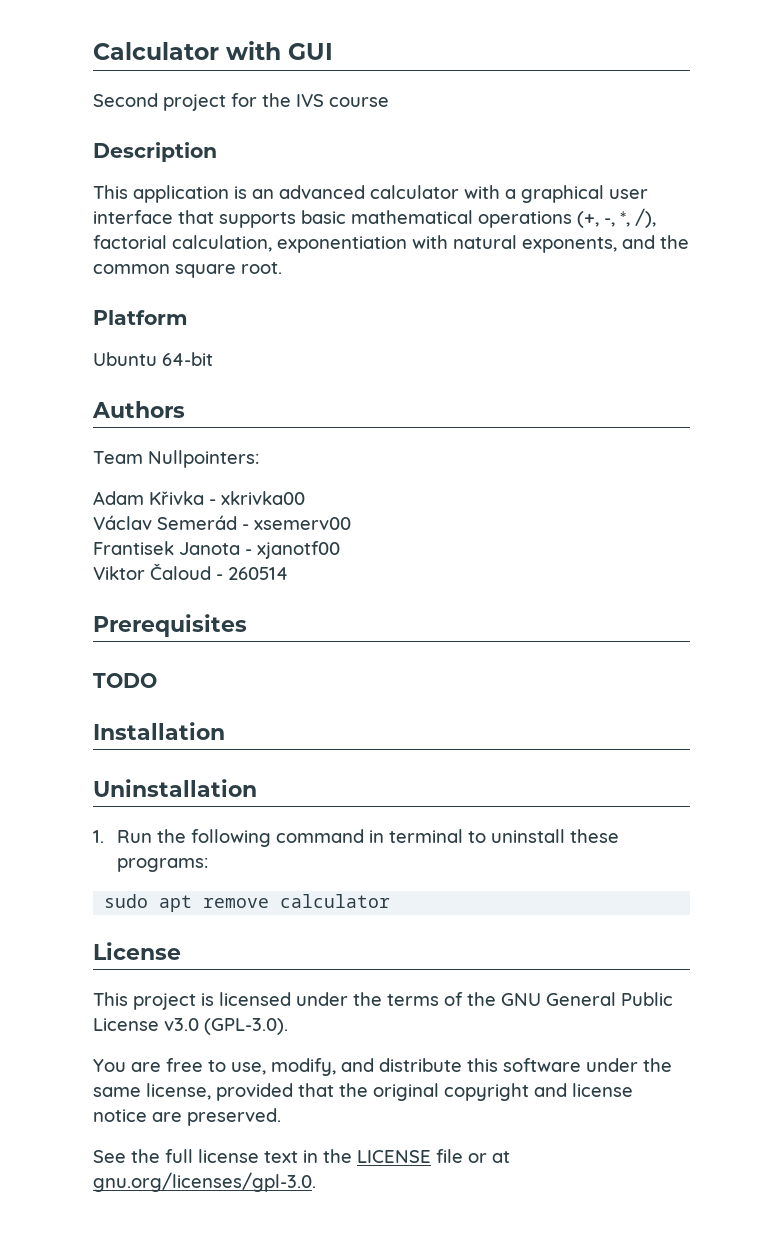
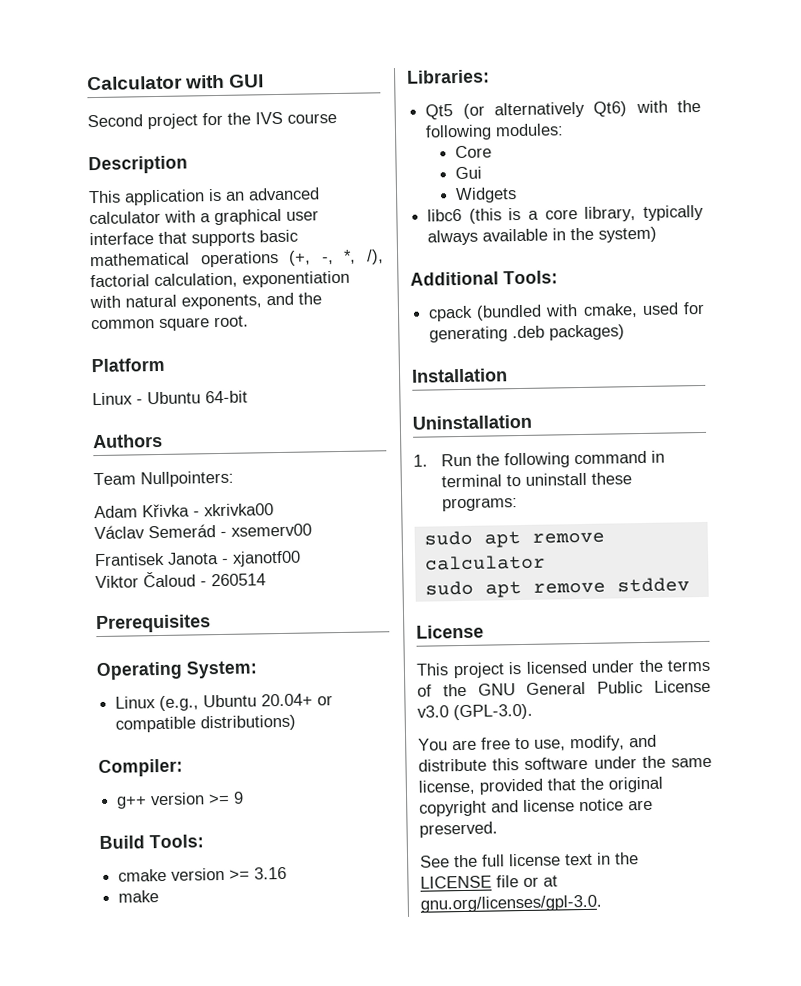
- Ubuntu 64-bit
+ Linux - Ubuntu 64-bit
- TODO
+ Operating System:
+ Linux (e.g., Ubuntu 20.04+ or compatible distributions)
+ Compiler:
+ g++ version >= 9
+ Build Tools:
+ cmake version >= 3.16
+ make
+ Libraries:
+ Qt5 (or alternatively Qt6) with the following modules:
+ Core
+ Gui
+ Widgets
+ libc6 (this is a core library, typically always available in the system)
+ Additional Tools:
+ cpack (bundled with cmake, used for generating .deb packages)
+ sudo apt remove stddev

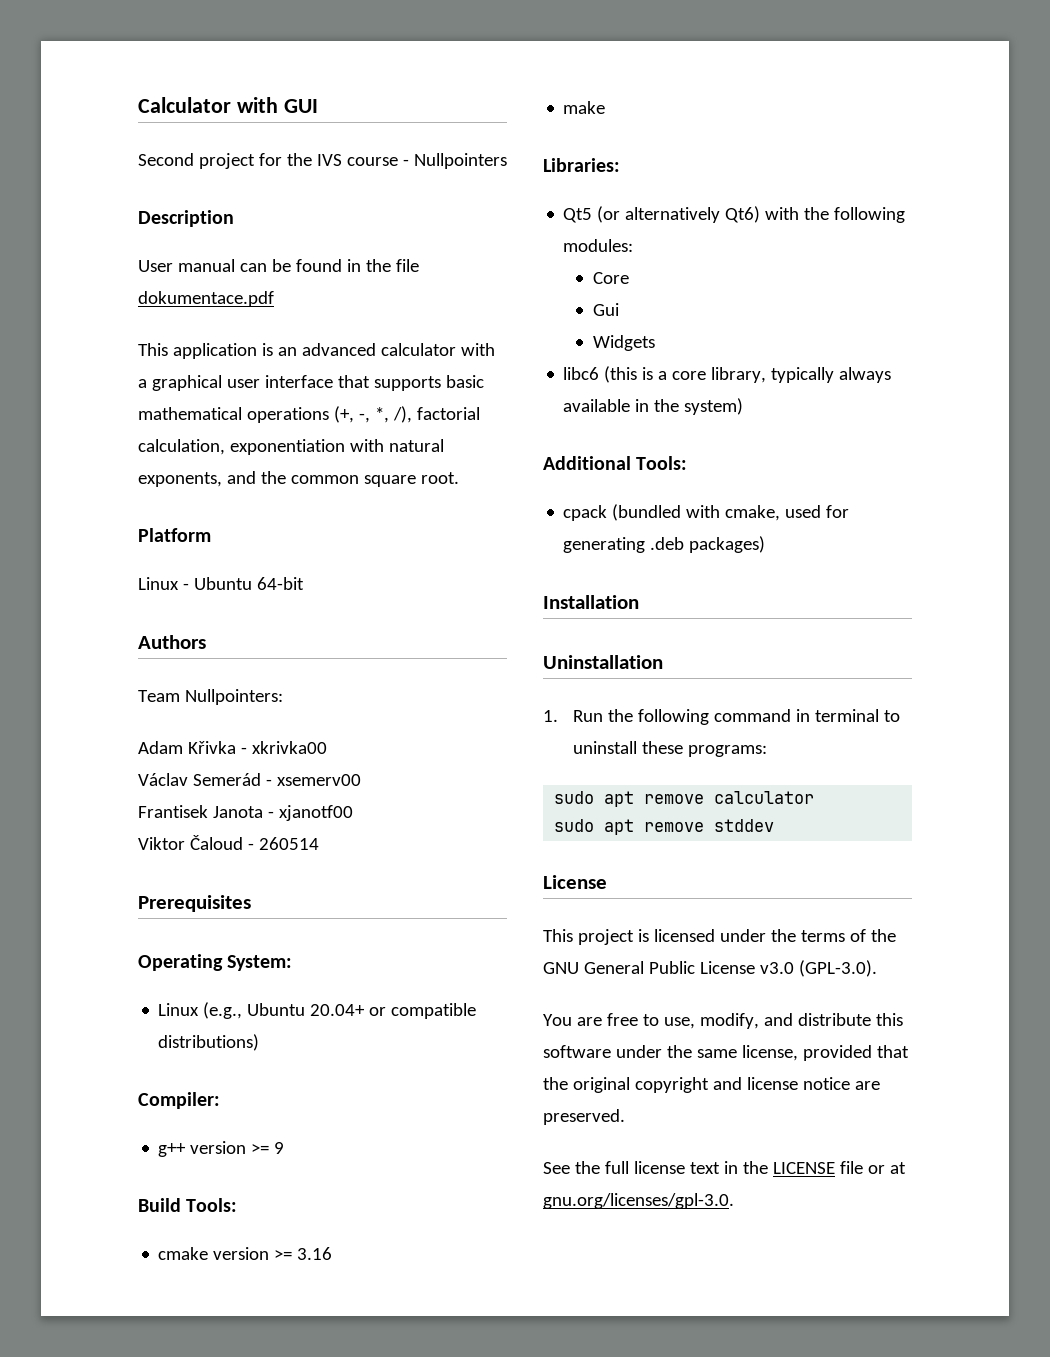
- Second project for the IVS course
+ Second project for the IVS course - Nullpointers
+ User manual can be found in the file dokumentace.pdf

